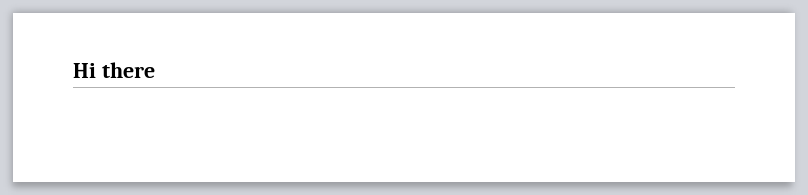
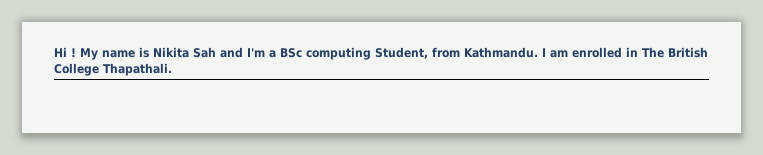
- Hi there
+ Hi ! My name is Nikita Sah and I'm a BSc computing Student, from Kathmandu. I am enrolled in The British College Thapathali.

